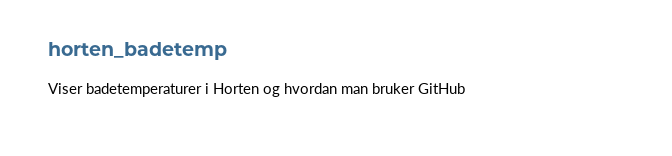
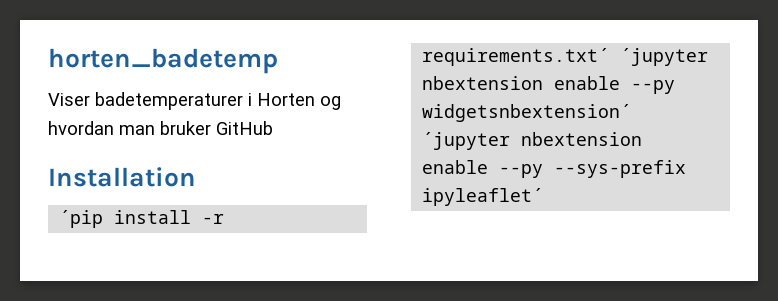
+ Installation
+ ´pip install -r requirements.txt´ ´jupyter nbextension enable --py widgetsnbextension´ ´jupyter nbextension enable --py --sys-prefix ipyleaflet´

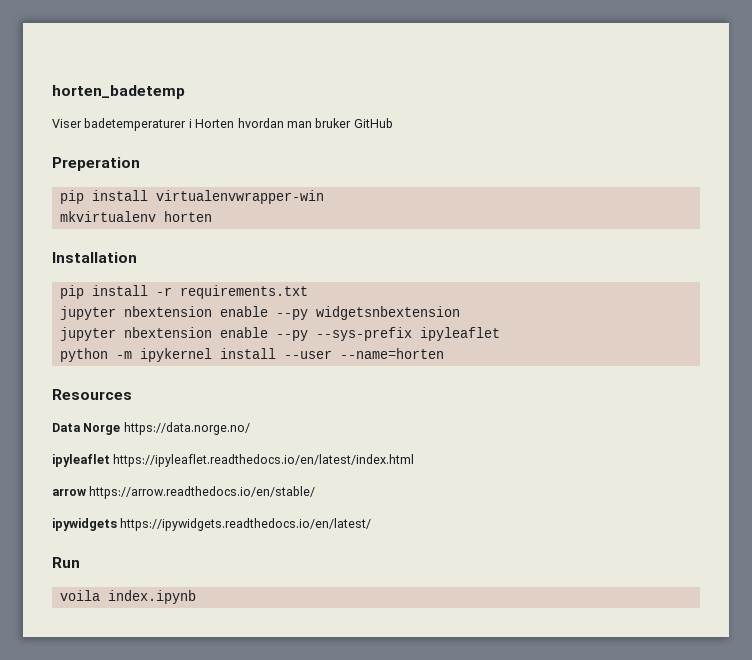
- Viser badetemperaturer i Horten og hvordan man bruker GitHub
+ Viser badetemperaturer i Horten hvordan man bruker GitHub
+ Preperation
+ pip install virtualenvwrapper-win
+ mkvirtualenv horten
- ´pip install -r requirements.txt´ ´jupyter nbextension enable --py widgetsnbextension´ ´jupyter nbextension enable --py --sys-prefix ipyleaflet´
+ pip install -r requirements.txt
+ jupyter nbextension enable --py widgetsnbextension
+ jupyter nbextension enable --py --sys-prefix ipyleaflet
+ python -m ipykernel install --user --name=horten
+ Resources
+ Data Norge https://data.norge.no/
+ ipyleaflet https://ipyleaflet.readthedocs.io/en/latest/index.html
+ arrow https://arrow.readthedocs.io/en/stable/
+ ipywidgets https://ipywidgets.readthedocs.io/en/latest/
+ Run
+ voila index.ipynb

